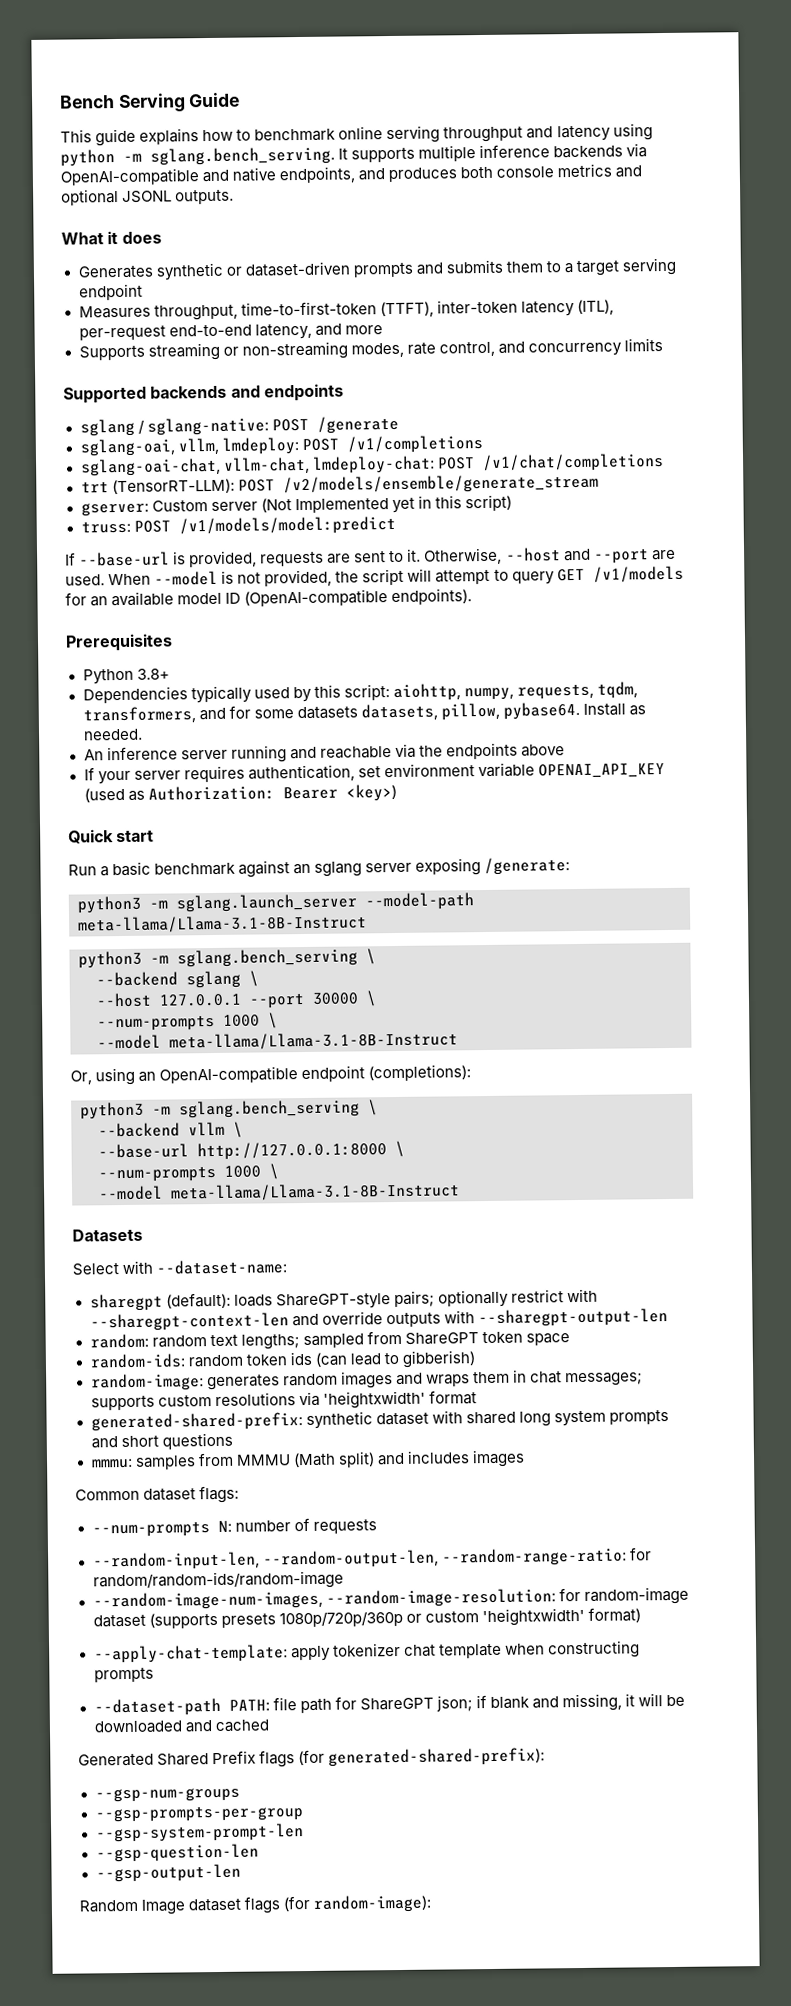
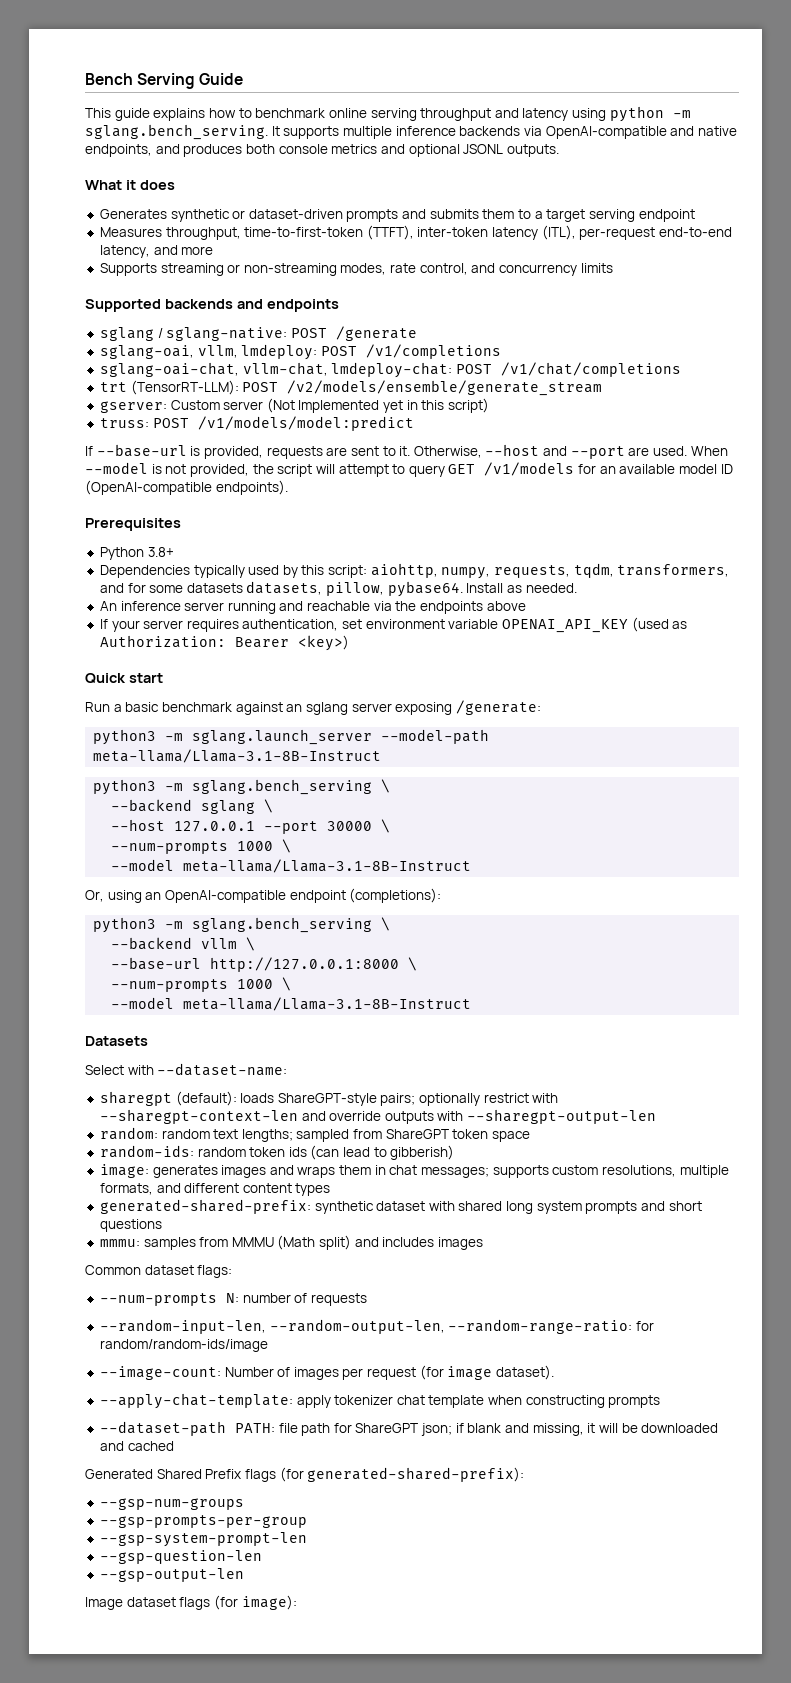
- random-image: generates random images and wraps them in chat messages; supports custom resolutions via 'heightxwidth' format
+ image: generates images and wraps them in chat messages; supports custom resolutions, multiple formats, and different content types
- --random-input-len, --random-output-len, --random-range-ratio: for random/random-ids/random-image
- --random-image-num-images, --random-image-resolution: for random-image dataset (supports presets 1080p/720p/360p or custom 'heightxwidth' format)
+ --random-input-len, --random-output-len, --random-range-ratio: for random/random-ids/image
+ --image-count: Number of images per request (for image dataset).
- Random Image dataset flags (for random-image):
+ Image dataset flags (for image):

